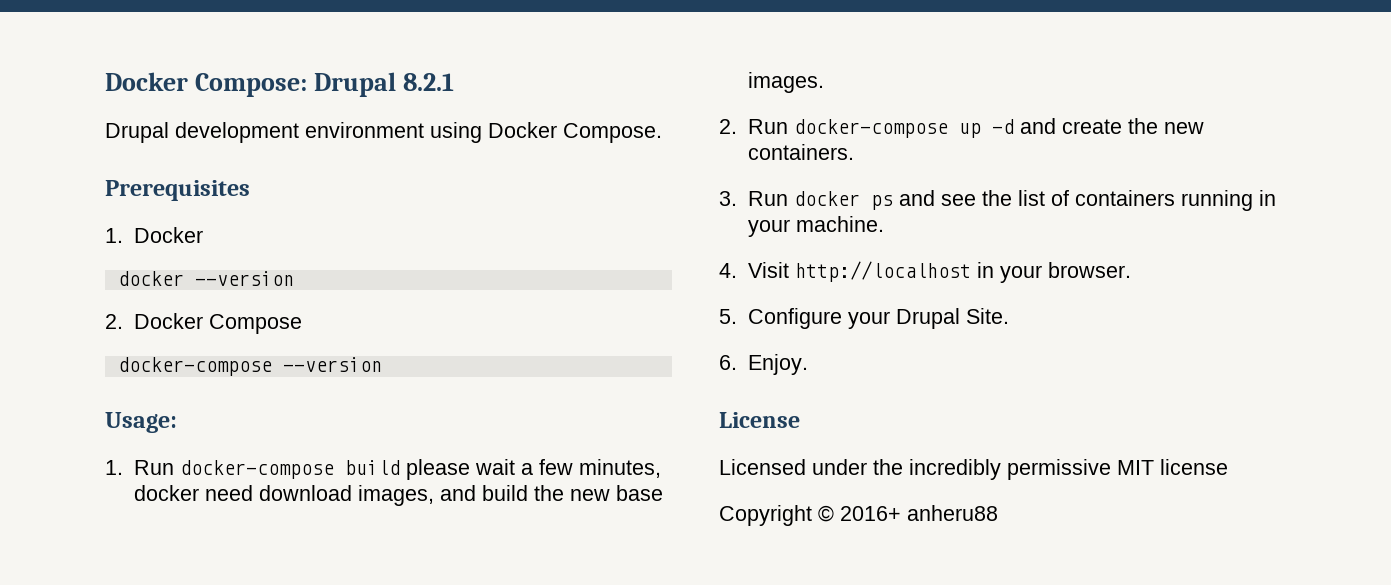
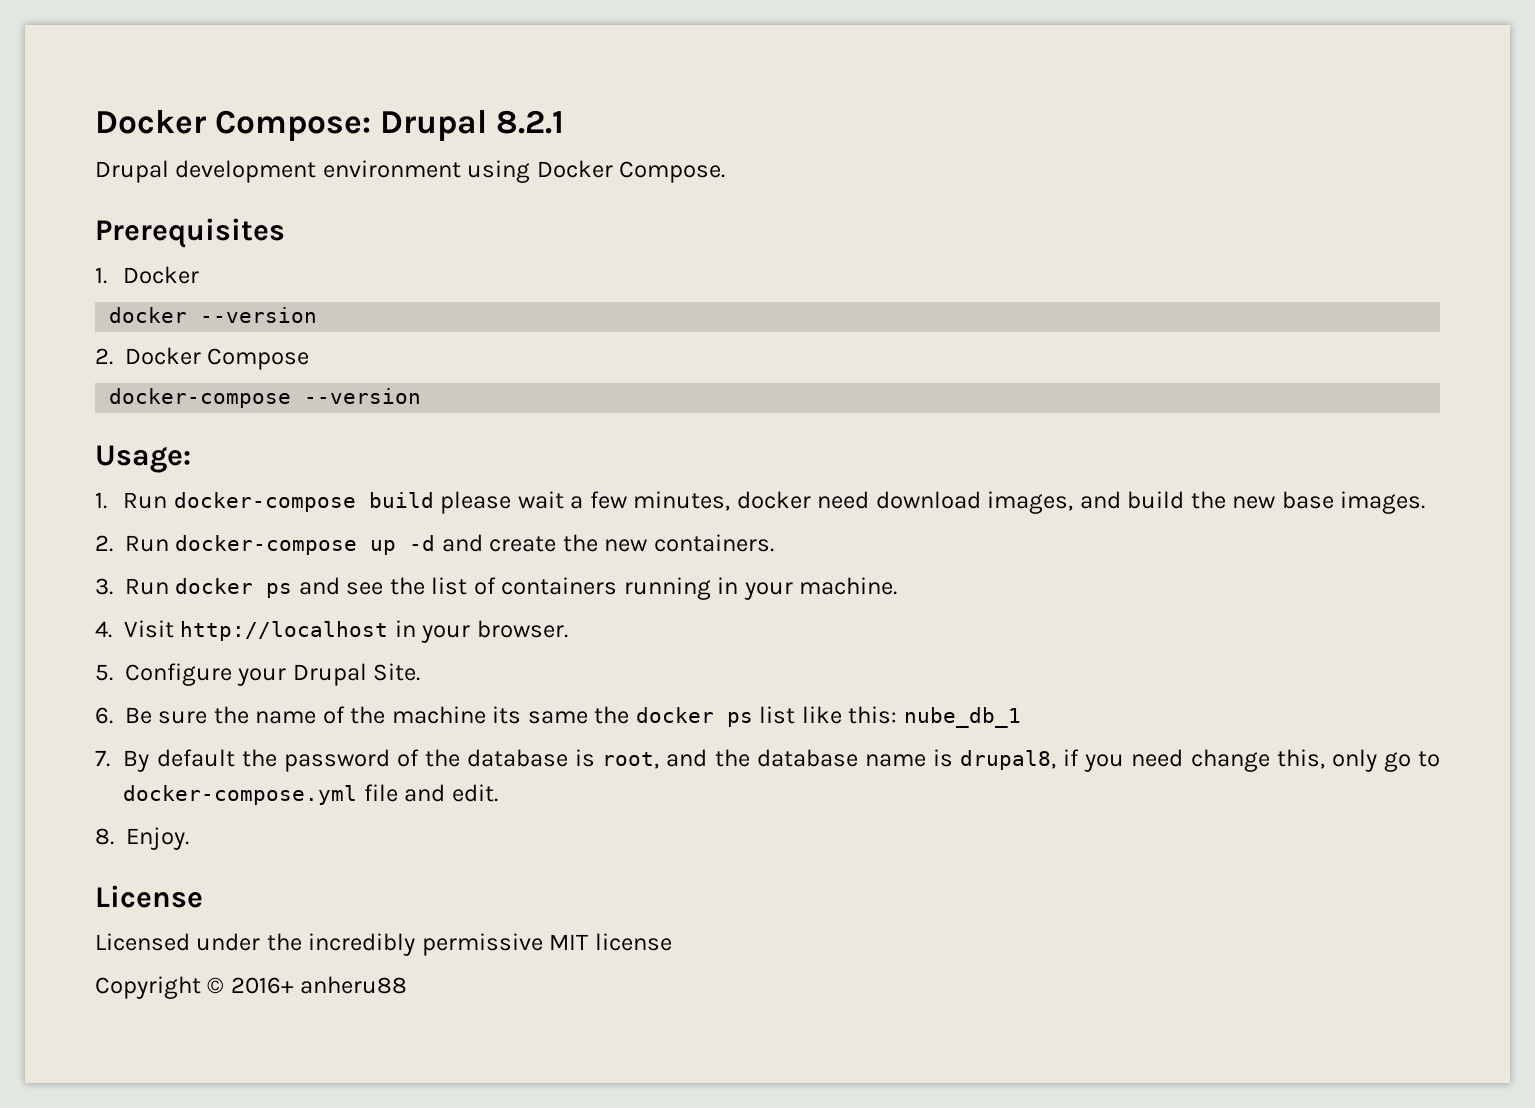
- 6. Enjoy.
+ 6. Be sure the name of the machine its same the docker ps list like this: nube_db_1
+ 7. By default the password of the database is root, and the database name is drupal8, if you need change this, only go to docker-compose.yml file and edit.
+ 8. Enjoy.

